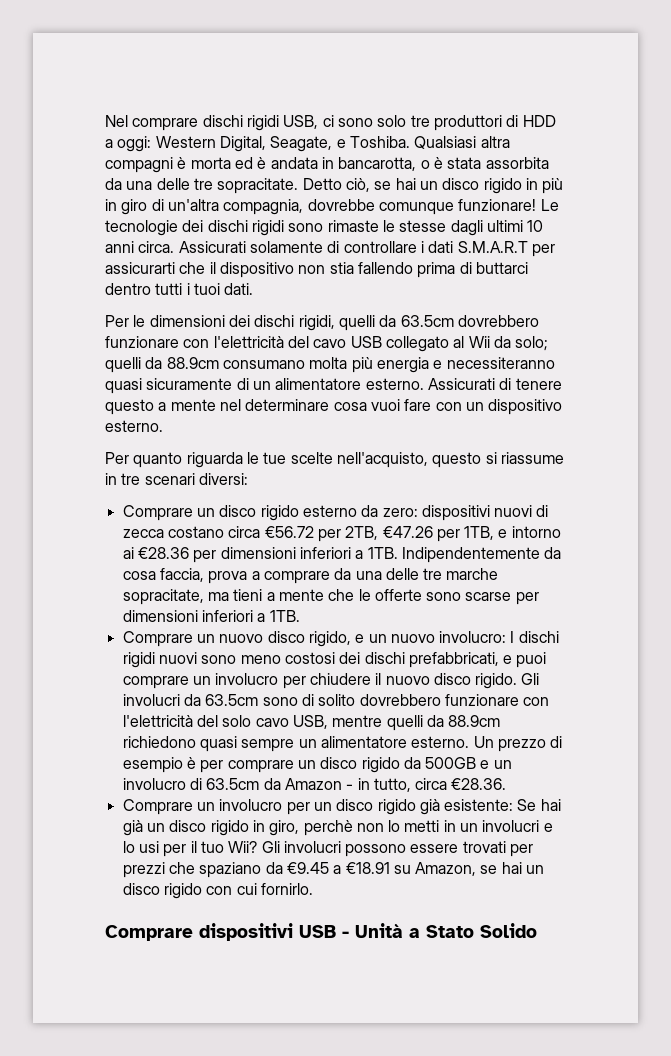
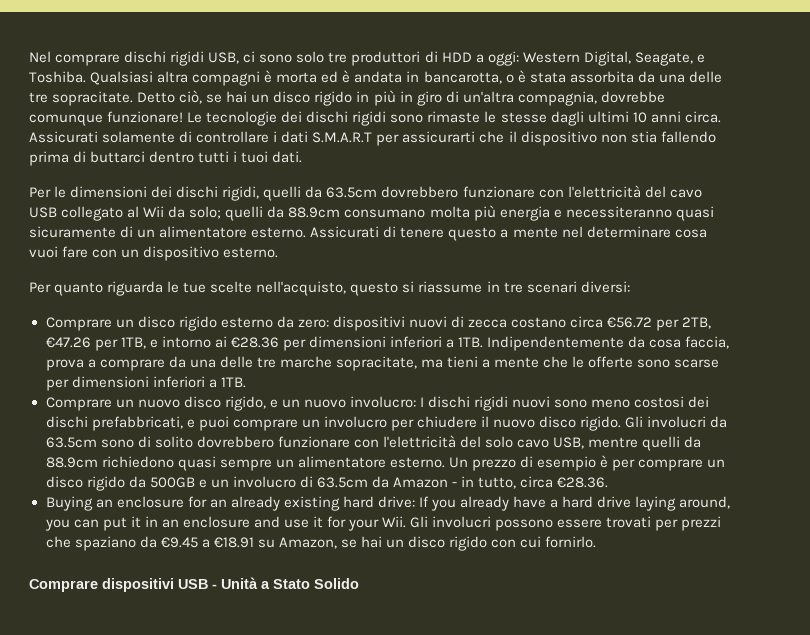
- Comprare un involucro per un disco rigido già esistente: Se hai già un disco rigido in giro, perchè non lo metti in un involucri e lo usi per il tuo Wii? Gli involucri possono essere trovati per prezzi che spaziano da €9.45 a €18.91 su Amazon, se hai un disco rigido con cui fornirlo.
+ Buying an enclosure for an already existing hard drive: If you already have a hard drive laying around, you can put it in an enclosure and use it for your Wii. Gli involucri possono essere trovati per prezzi che spaziano da €9.45 a €18.91 su Amazon, se hai un disco rigido con cui fornirlo.

